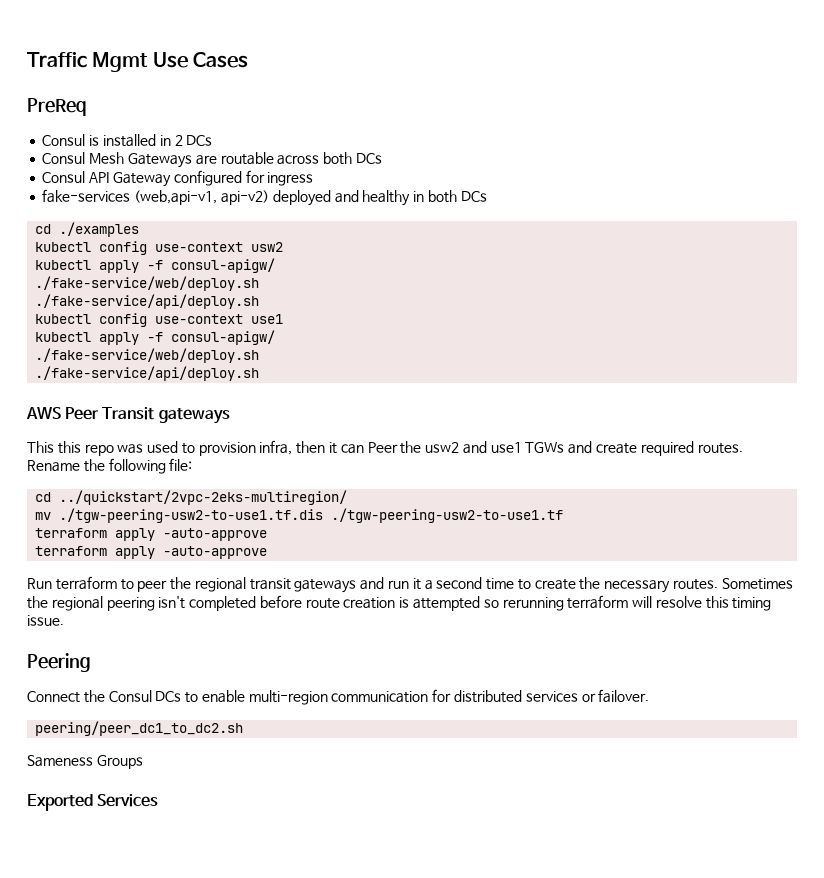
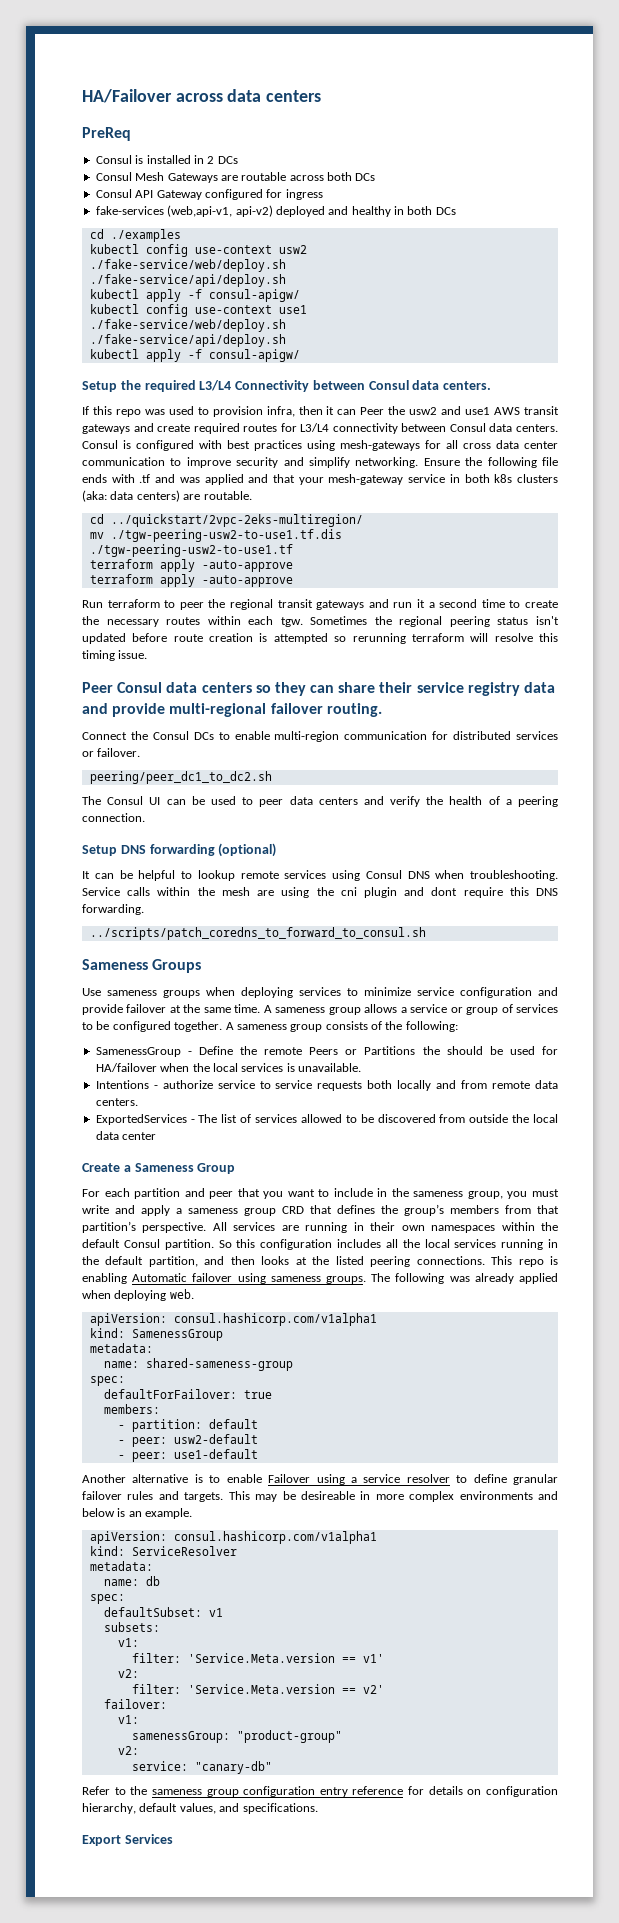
- Traffic Mgmt Use Cases
+ HA/Failover across data centers
  kubectl config use-context usw2
- kubectl apply -f consul-apigw/
  ./fake-service/web/deploy.sh
  ./fake-service/api/deploy.sh
+ kubectl apply -f consul-apigw/
  kubectl config use-context use1
- kubectl apply -f consul-apigw/
  ./fake-service/web/deploy.sh
  ./fake-service/api/deploy.sh
- AWS Peer Transit gateways
- This this repo was used to provision infra, then it can Peer the usw2 and use1 TGWs and create required routes. Rename the following file:
+ kubectl apply -f consul-apigw/
+ Setup the required L3/L4 Connectivity between Consul data centers.
+ If this repo was used to provision infra, then it can Peer the usw2 and use1 AWS transit gateways and create required routes for L3/L4 connectivity between Consul data centers. Consul is configured with best practices using mesh-gateways for all cross data center communication to improve security and simplify networking. Ensure the following file ends with .tf and was applied and that your mesh-gateway service in both k8s clusters (aka: data centers) are routable.
- Run terraform to peer the regional transit gateways and run it a second time to create the necessary routes.
+ Run terraform to peer the regional transit gateways and run it a second time to create the necessary routes within each tgw.
- Sometimes the regional peering isn't completed before route creation is attempted so rerunning terraform will resolve this timing issue.
+ Sometimes the regional peering status isn't updated before route creation is attempted so rerunning terraform will resolve this timing issue.
- Peering
+ Peer Consul data centers so they can share their service registry data and provide multi-regional failover routing.
+ The Consul UI can be used to peer data centers and verify the health of a peering connection.
+ Setup DNS forwarding (optional)
+ It can be helpful to lookup remote services using Consul DNS when troubleshooting. Service calls within the mesh are using the cni plugin and dont require this DNS forwarding.
+ ../scripts/patch_coredns_to_forward_to_consul.sh
  Sameness Groups
- Exported Services
+ Use sameness groups when deploying services to minimize service configuration and provide failover at the same time. A sameness group allows a service or group of services to be configured together. A sameness group consists of the following:
+ SamenessGroup - Define the remote Peers or Partitions the should be used for HA/failover when the local services is unavailable.
+ Intentions - authorize service to service requests both locally and from remote data centers.
+ ExportedServices - The list of services allowed to be discovered from outside the local data center
+ Create a Sameness Group
+ For each partition and peer that you want to include in the sameness group, you must write and apply a sameness group CRD that defines the group’s members from that partition’s perspective. All services are running in their own namespaces within the default Consul partition. So this configuration includes all the local services running in the default partition, and then looks at the listed peering connections. This repo is enabling Automatic failover using sameness groups. The following was already applied when deploying web.
+ apiVersion: consul.hashicorp.com/v1alpha1
+ kind: SamenessGroup
+ metadata:
+ name: shared-sameness-group
+ spec:
+ defaultForFailover: true
+ members:
+ - partition: default
+ - peer: usw2-default
+ - peer: use1-default
+ Another alternative is to enable Failover using a service resolver to define granular failover rules and targets. This may be desireable in more complex environments and below is an example.
+ apiVersion: consul.hashicorp.com/v1alpha1
+ kind: ServiceResolver
+ metadata:
+ name: db
+ spec:
+ defaultSubset: v1
+ subsets:
+ v1:
+ filter: 'Service.Meta.version == v1'
+ v2:
+ filter: 'Service.Meta.version == v2'
+ failover:
+ v1:
+ samenessGroup: "product-group"
+ v2:
+ service: "canary-db"
+ Refer to the sameness group configuration entry reference for details on configuration hierarchy, default values, and specifications.
+ Export Services

